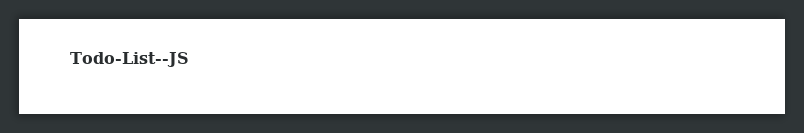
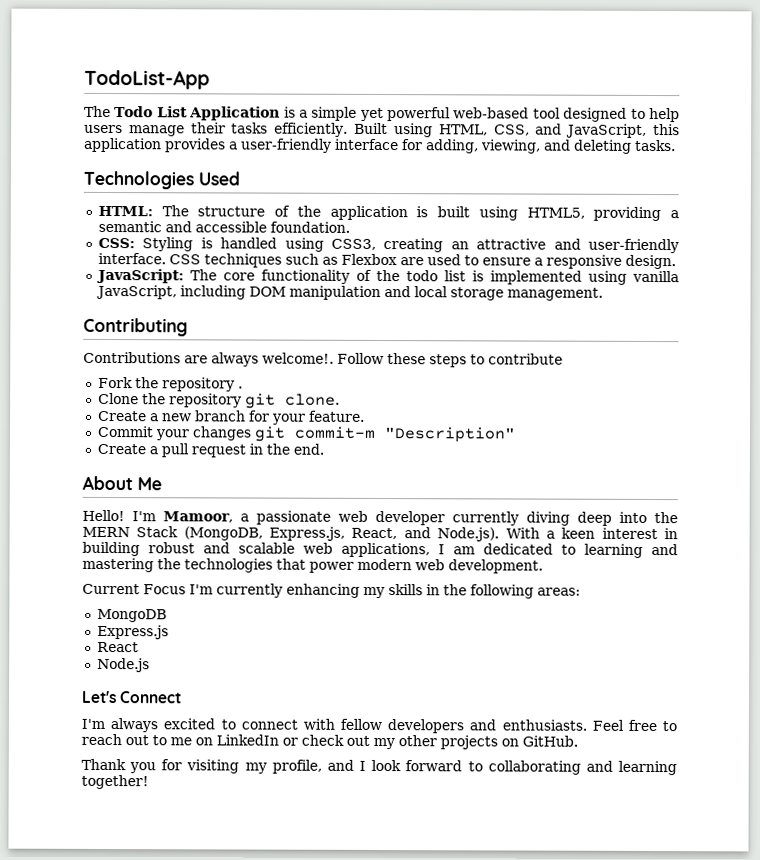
- Todo-List--JS
+ TodoList-App
+ The Todo List Application is a simple yet powerful web-based tool designed to help users manage their tasks efficiently. Built using HTML, CSS, and JavaScript, this application provides a user-friendly interface for adding, viewing, and deleting tasks.
+ Technologies Used
+ HTML: The structure of the application is built using HTML5, providing a semantic and accessible foundation.
+ CSS: Styling is handled using CSS3, creating an attractive and user-friendly interface. CSS techniques such as Flexbox are used to ensure a responsive design.
+ JavaScript: The core functionality of the todo list is implemented using vanilla JavaScript, including DOM manipulation and local storage management.
+ Contributing
+ Contributions are always welcome!. Follow these steps to contribute
+ Fork the repository .
+ Clone the repository git clone.
+ Create a new branch for your feature.
+ Commit your changes git commit-m "Description"
+ Create a pull request in the end.
+ About Me
+ Hello! I'm Mamoor, a passionate web developer currently diving deep into the MERN Stack (MongoDB, Express.js, React, and Node.js). With a keen interest in building robust and scalable web applications, I am dedicated to learning and mastering the technologies that power modern web development.
+ Current Focus I'm currently enhancing my skills in the following areas:
+ MongoDB
+ Express.js
+ React
+ Node.js
+ Let's Connect
+ I'm always excited to connect with fellow developers and enthusiasts. Feel free to reach out to me on LinkedIn or check out my other projects on GitHub.
+ Thank you for visiting my profile, and I look forward to collaborating and learning together!

